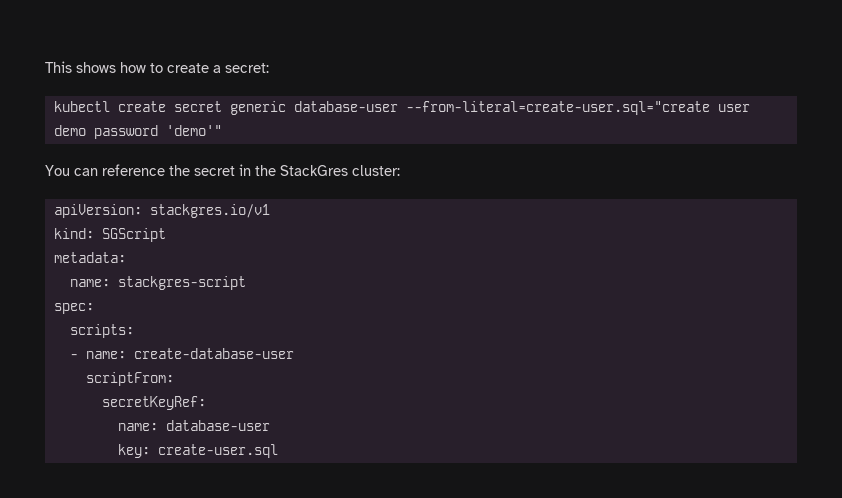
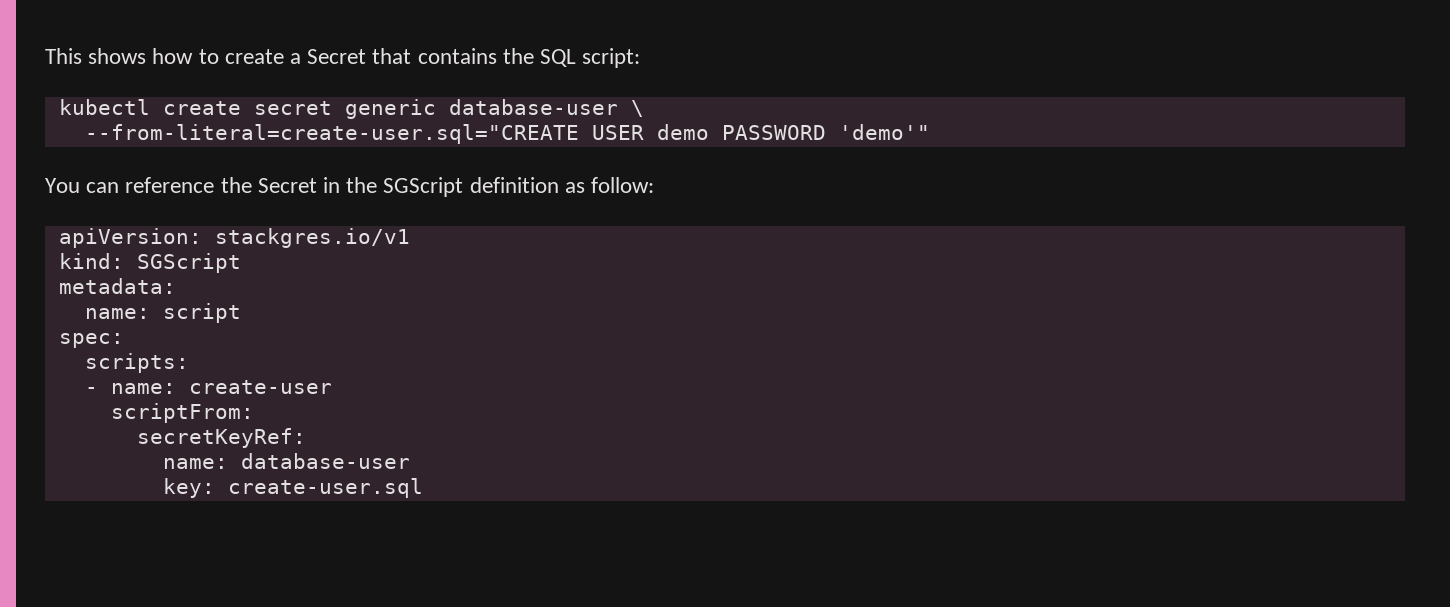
- This shows how to create a secret:
+ This shows how to create a Secret that contains the SQL script:
- kubectl create secret generic database-user --from-literal=create-user.sql="create user demo password 'demo'"
+ kubectl create secret generic database-user \
+ --from-literal=create-user.sql="CREATE USER demo PASSWORD 'demo'"
- You can reference the secret in the StackGres cluster:
+ You can reference the Secret in the SGScript definition as follow:
- name: stackgres-script
+ name: script
- - name: create-database-user
+ - name: create-user

